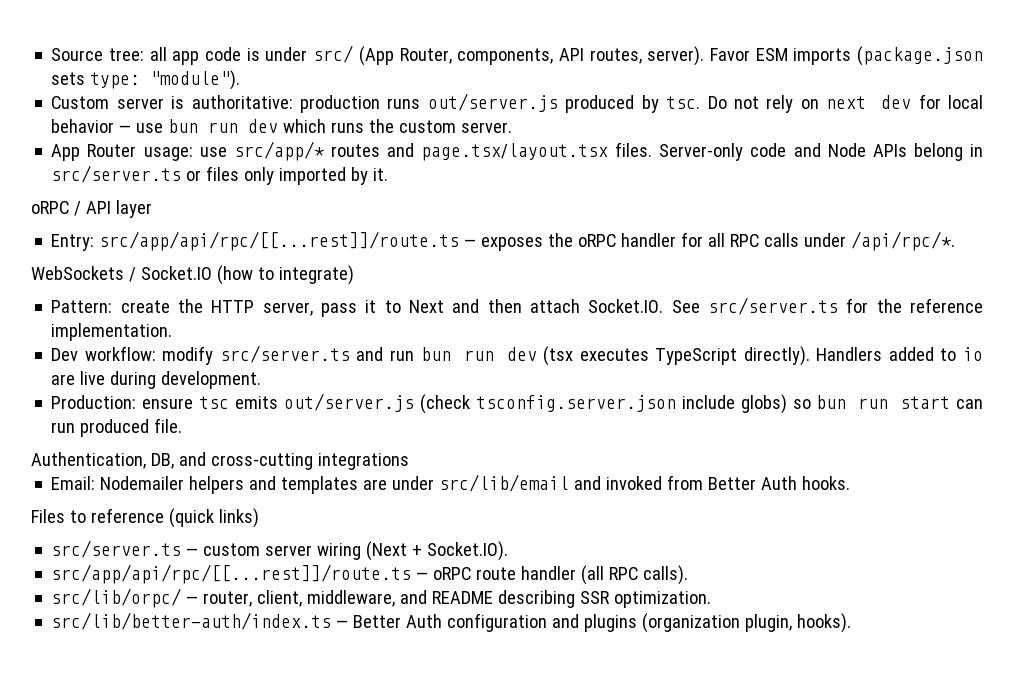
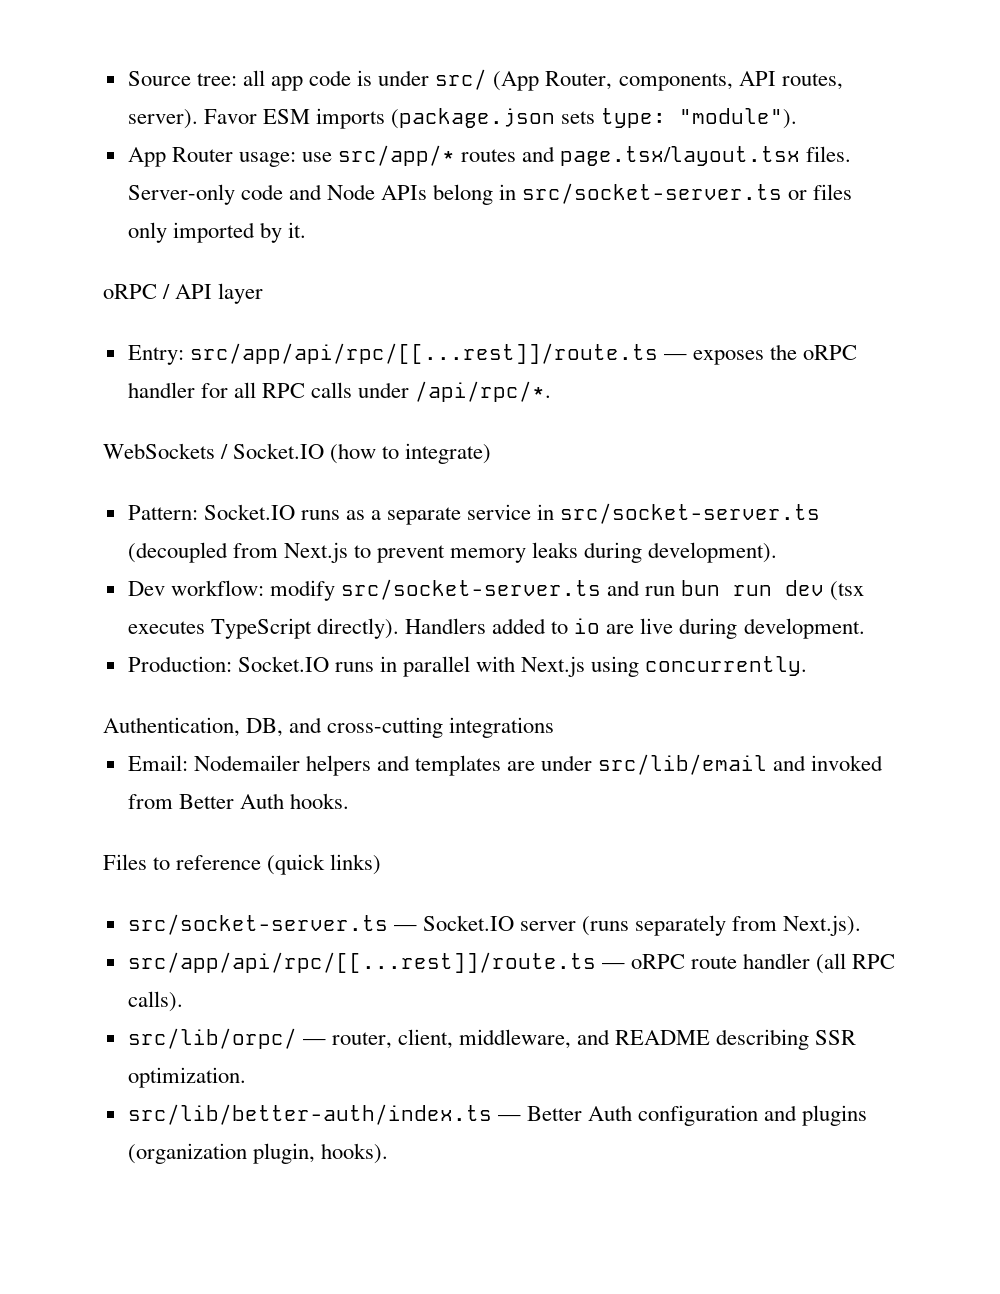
- Custom server is authoritative: production runs out/server.js produced by tsc. Do not rely on next dev for local behavior — use bun run dev which runs the custom server.
- Server-only code and Node APIs belong in src/server.ts or files only imported by it.
+ Server-only code and Node APIs belong in src/socket-server.ts or files only imported by it.
- Pattern: create the HTTP server, pass it to Next and then attach Socket.IO. See src/server.ts for the reference implementation.
+ Pattern: Socket.IO runs as a separate service in src/socket-server.ts (decoupled from Next.js to prevent memory leaks during development).
- Dev workflow: modify src/server.ts and run bun run dev (tsx executes TypeScript directly).
+ Dev workflow: modify src/socket-server.ts and run bun run dev (tsx executes TypeScript directly).
- Production: ensure tsc emits out/server.js (check tsconfig.server.json include globs) so bun run start can run produced file.
+ Production: Socket.IO runs in parallel with Next.js using concurrently.
- src/server.ts — custom server wiring (Next + Socket.IO).
+ src/socket-server.ts — Socket.IO server (runs separately from Next.js).

